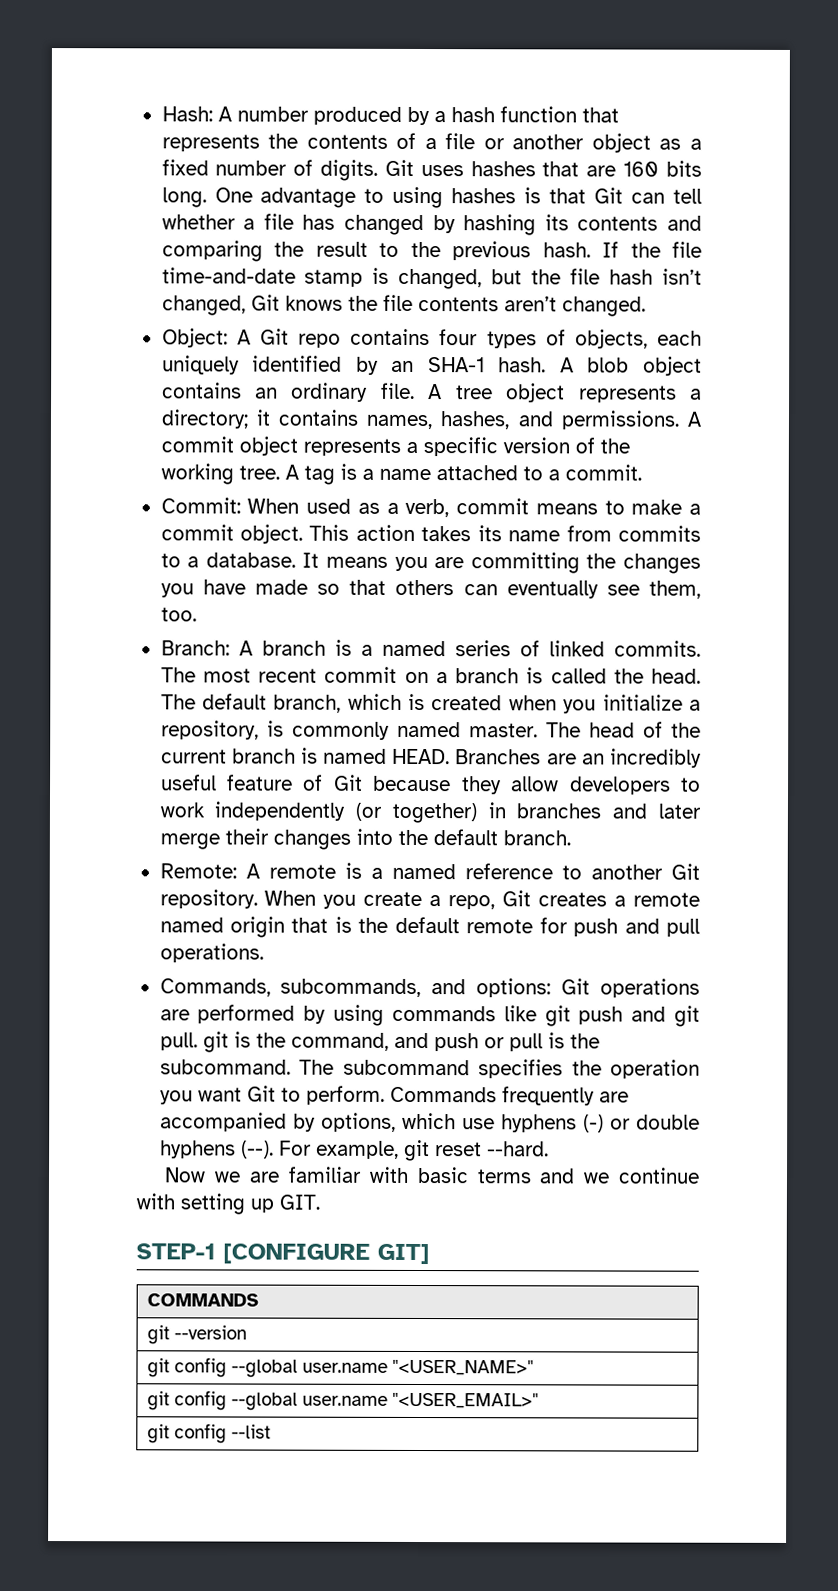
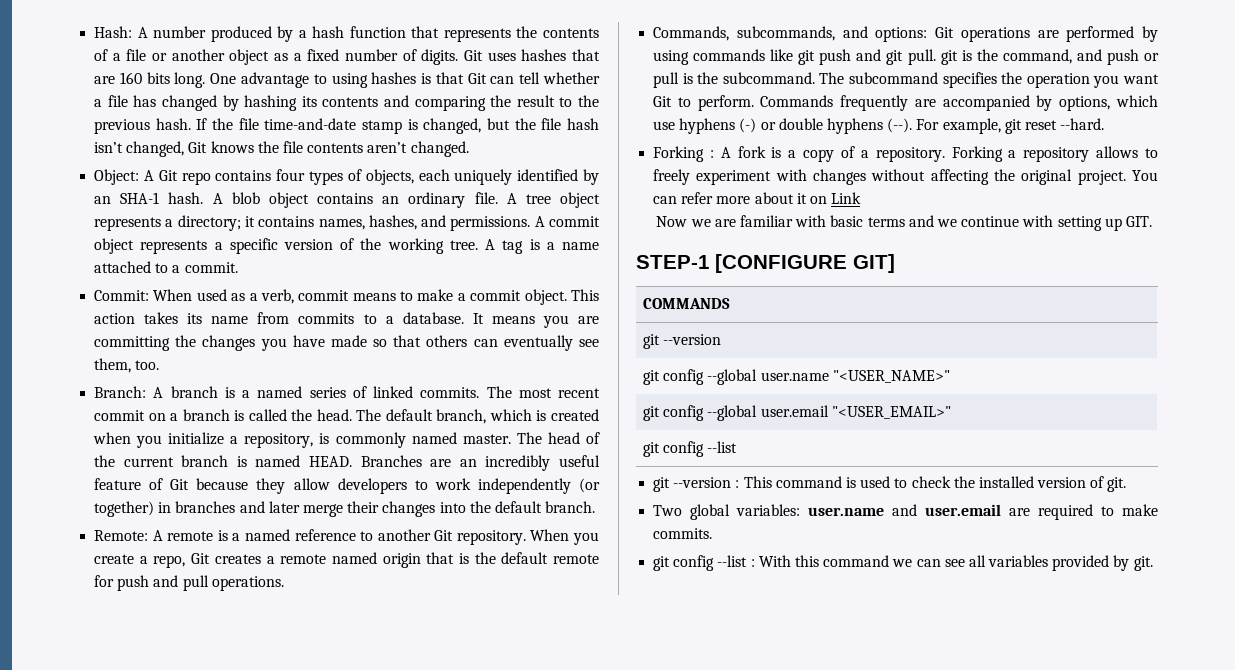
+ Forking : A fork is a copy of a repository. Forking a repository allows to freely experiment with changes without affecting the original project. You can refer more about it on Link
- git config --global user.name "<USER_EMAIL>"
+ git config --global user.email "<USER_EMAIL>"
+ git --version : This command is used to check the installed version of git.
+ Two global variables: user.name and user.email are required to make commits.
+ git config --list : With this command we can see all variables provided by git.

